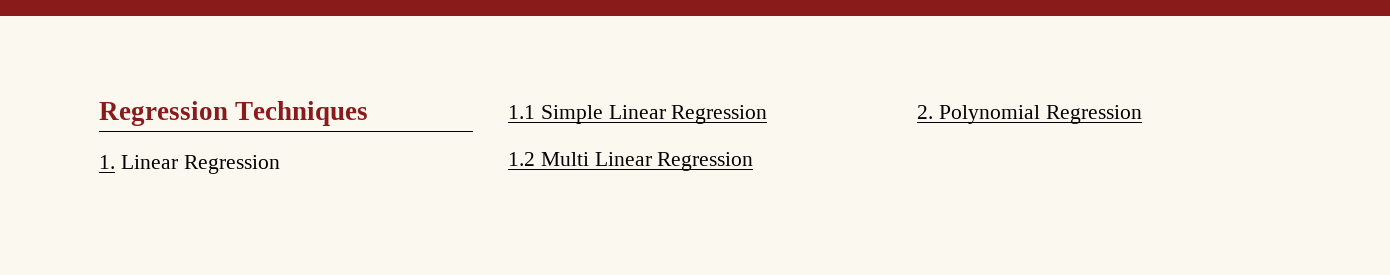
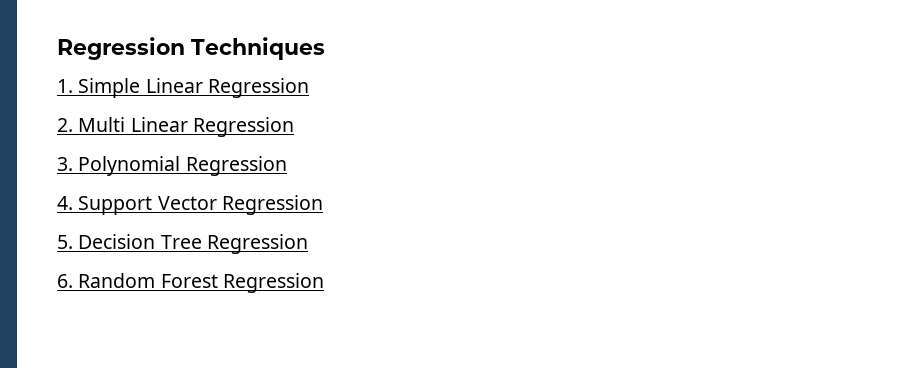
- 1. Linear Regression
- 1.1 Simple Linear Regression
+ 1. Simple Linear Regression
- 1.2 Multi Linear Regression
+ 2. Multi Linear Regression
- 2. Polynomial Regression
+ 3. Polynomial Regression
+ 4. Support Vector Regression
+ 5. Decision Tree Regression
+ 6. Random Forest Regression

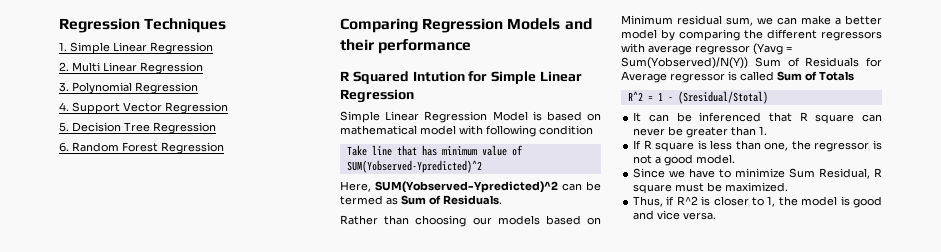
+ Comparing Regression Models and their performance
+ R Squared Intution for Simple Linear Regression
+ Simple Linear Regression Model is based on mathematical model with following condition
+ Take line that has minimum value of SUM(Yobserved-Ypredicted)^2
+ Here, SUM(Yobserved-Ypredicted)^2 can be termed as Sum of Residuals.
+ Rather than choosing our models based on Minimum residual sum, we can make a better model by comparing the different regressors with average regressor (Yavg = Sum(Yobserved)/N(Y)) Sum of Residuals for Average regressor is called Sum of Totals
+ R^2 = 1 - (Sresidual/Stotal)
+ It can be inferenced that R square can never be greater than 1.
+ If R square is less than one, the regressor is not a good model.
+ Since we have to minimize Sum Residual, R square must be maximized.
+ Thus, if R^2 is closer to 1, the model is good and vice versa.

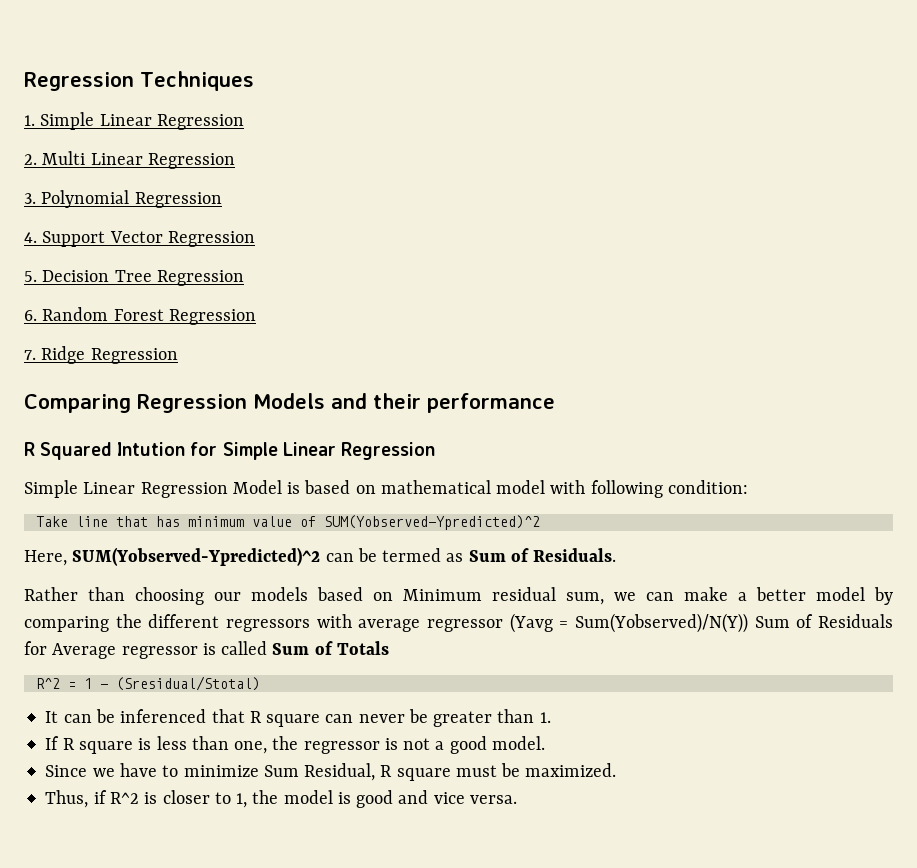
+ 7. Ridge Regression
- Simple Linear Regression Model is based on mathematical model with following condition
+ Simple Linear Regression Model is based on mathematical model with following condition:

